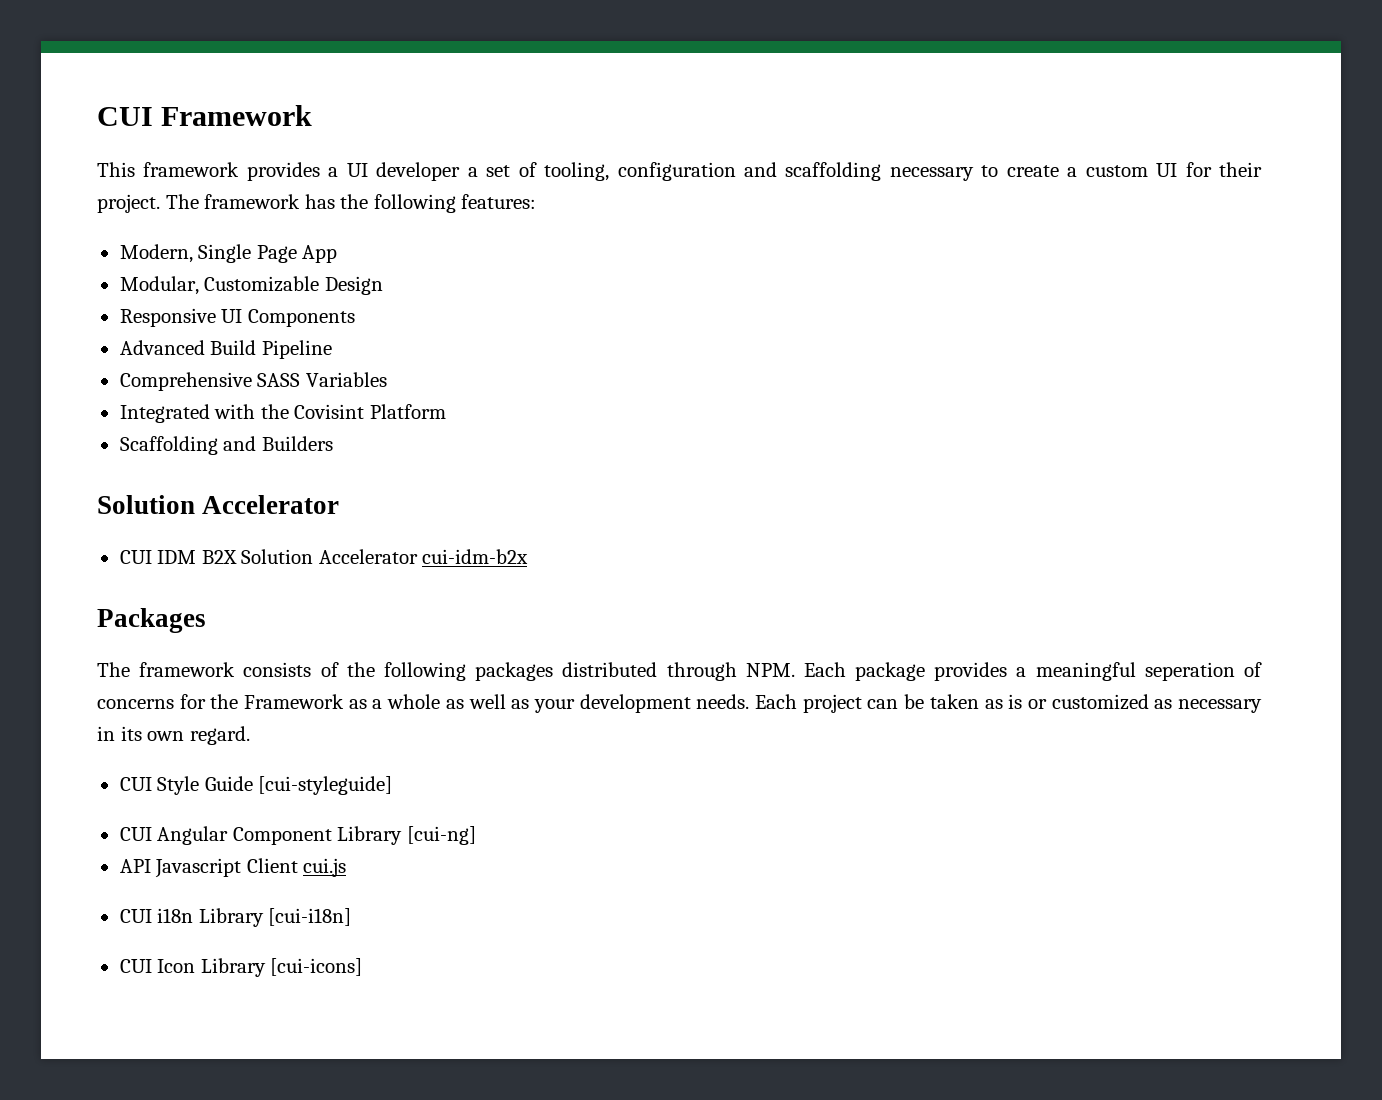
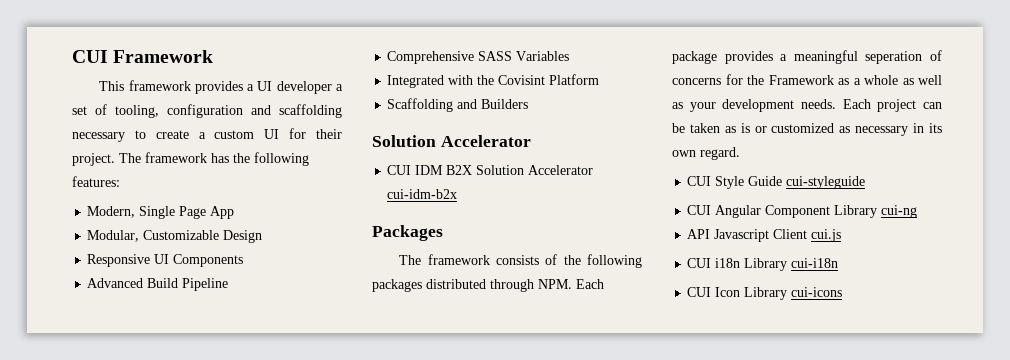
- CUI Style Guide [cui-styleguide]
+ CUI Style Guide cui-styleguide
- CUI Angular Component Library [cui-ng]
+ CUI Angular Component Library cui-ng
- CUI i18n Library [cui-i18n]
+ CUI i18n Library cui-i18n
- CUI Icon Library [cui-icons]
+ CUI Icon Library cui-icons

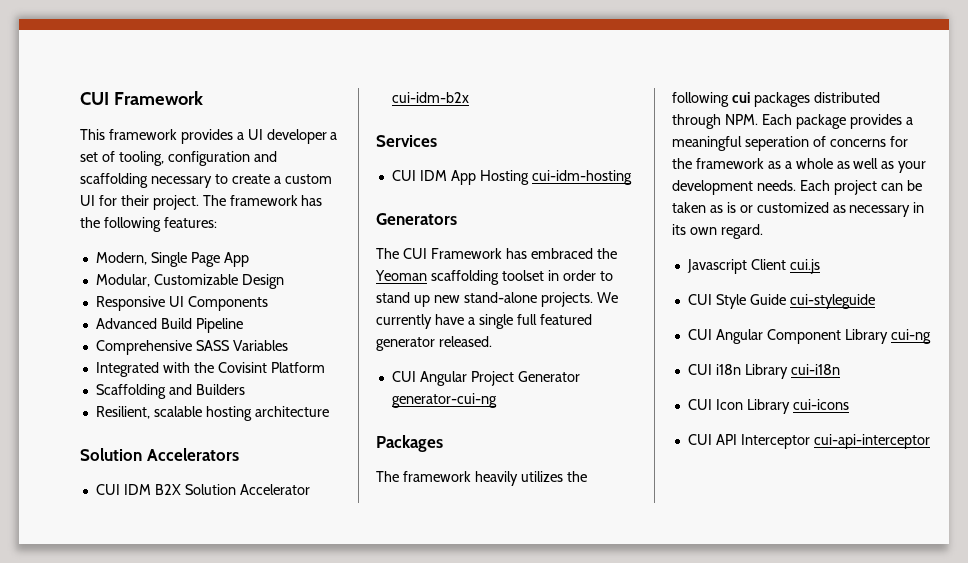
  Scaffolding and Builders
- Solution Accelerator
+ Resilient, scalable hosting architecture
+ Solution Accelerators
+ Services
+ CUI IDM App Hosting cui-idm-hosting
+ Generators
+ The CUI Framework has embraced the Yeoman scaffolding toolset in order to stand up new stand-alone projects. We currently have a single full featured generator released.
+ CUI Angular Project Generator generator-cui-ng
- The framework consists of the following packages distributed through NPM. Each package provides a meaningful seperation of concerns for the Framework as a whole as well as your development needs.
+ The framework heavily utilizes the following cui packages distributed through NPM. Each package provides a meaningful seperation of concerns for the framework as a whole as well as your development needs.
+ Javascript Client cui.js
- API Javascript Client cui.js
+ CUI API Interceptor cui-api-interceptor

